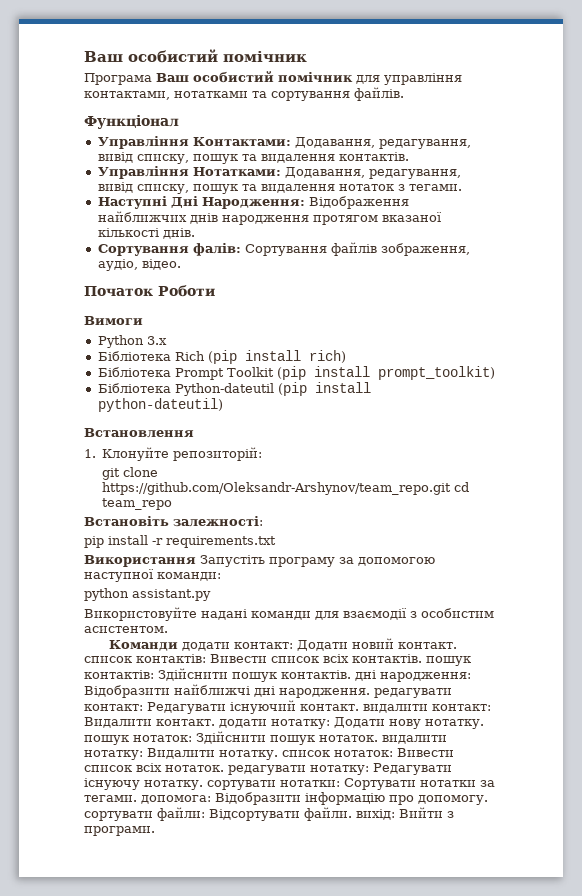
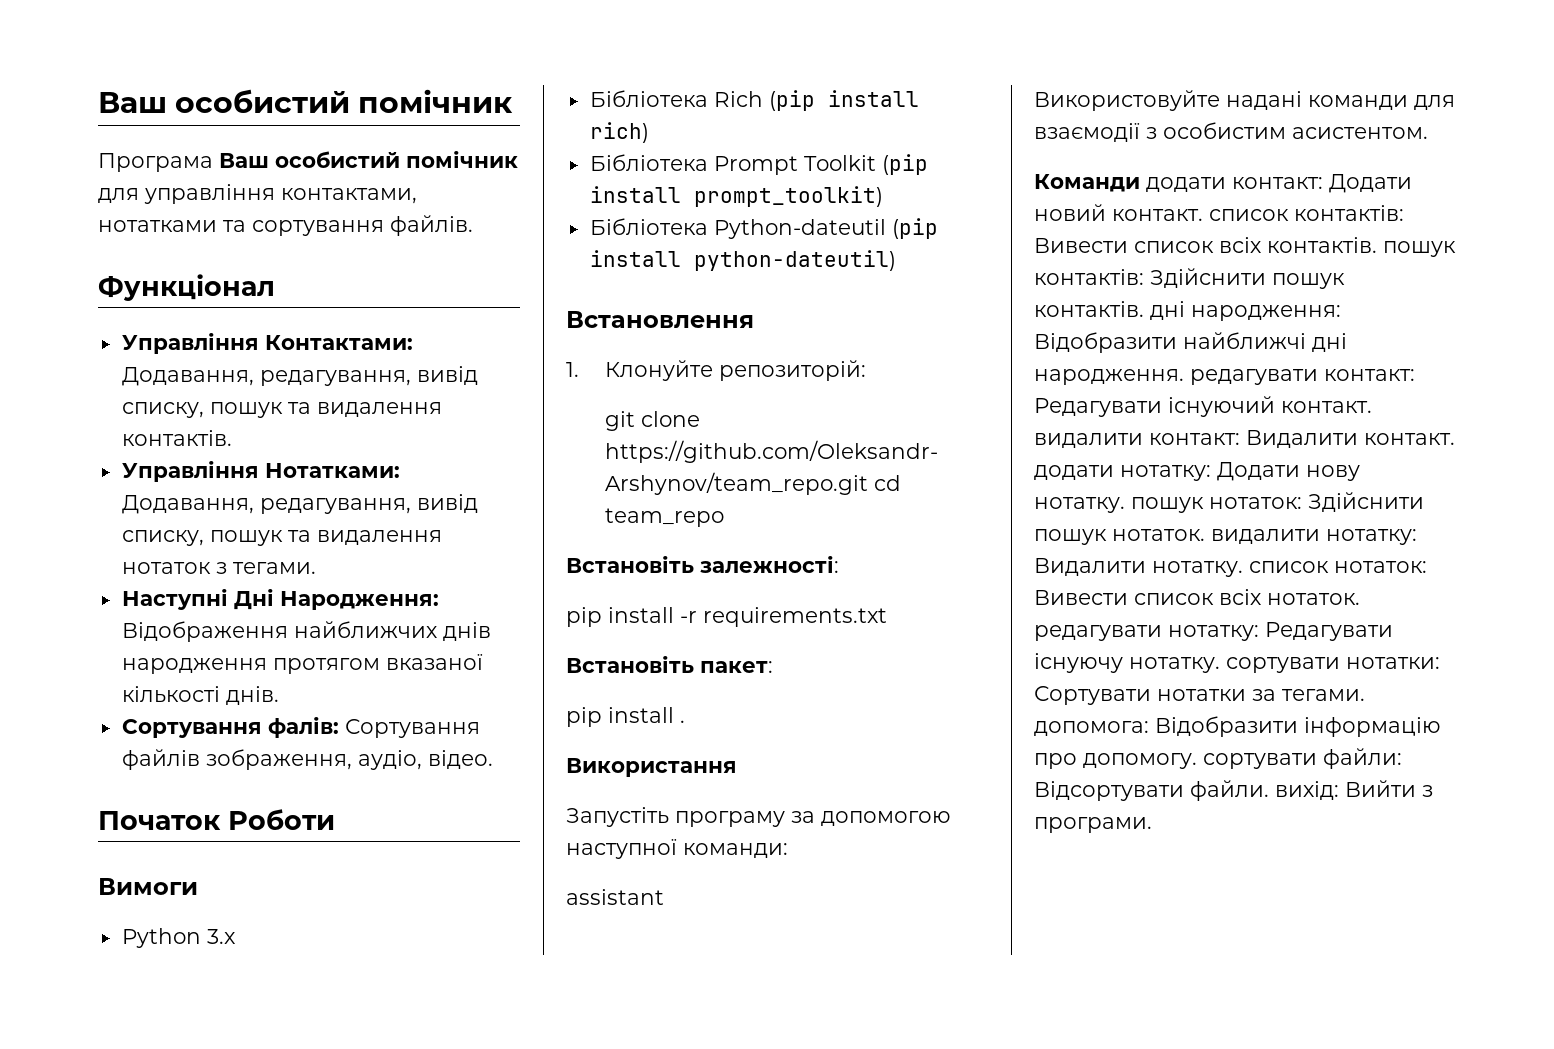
+ Встановіть пакет:
+ pip install .
- Використання Запустіть програму за допомогою наступної команди:
+ Використання
+ Запустіть програму за допомогою наступної команди:
- python assistant.py
+ assistant

